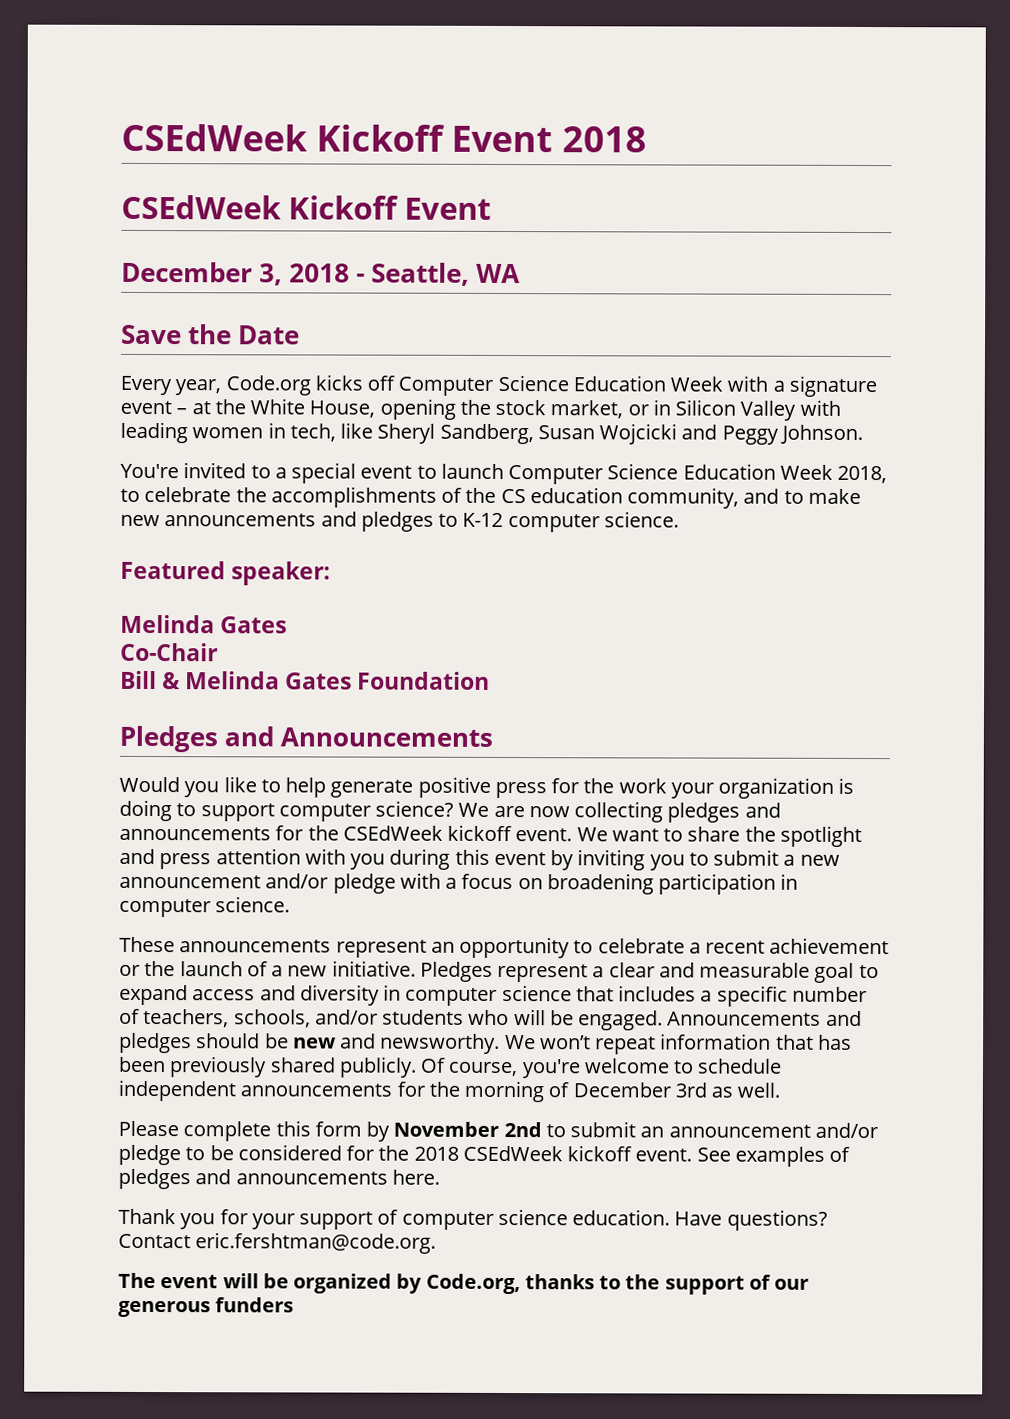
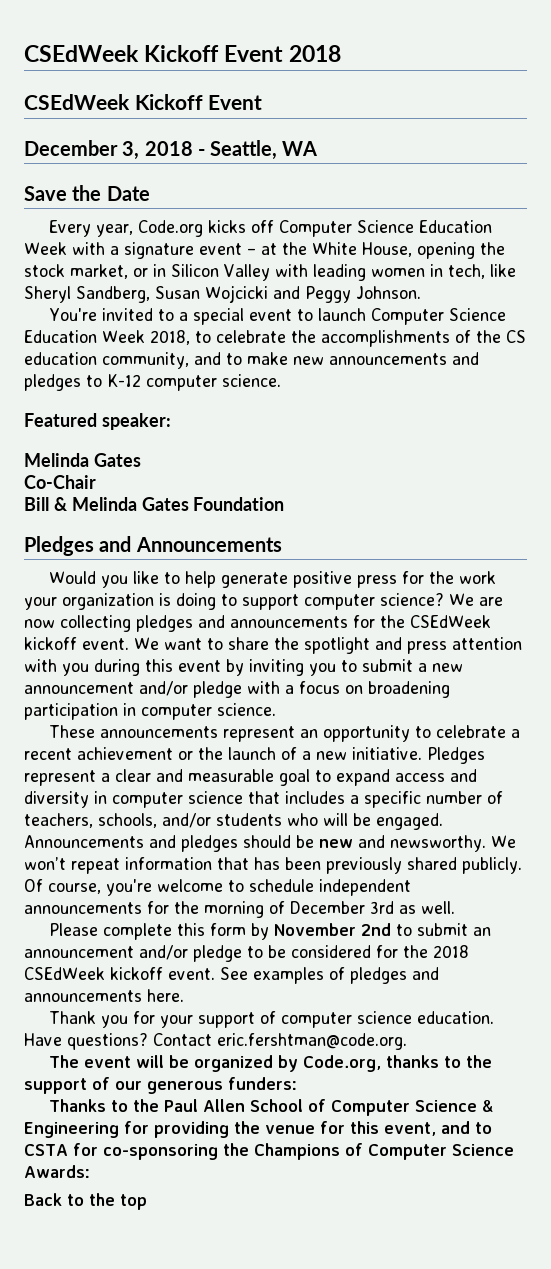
- The event will be organized by Code.org, thanks to the support of our generous funders
+ The event will be organized by Code.org, thanks to the support of our generous funders:
+ Thanks to the Paul Allen School of Computer Science & Engineering for providing the venue for this event, and to CSTA for co-sponsoring the Champions of Computer Science Awards:
+ Back to the top

